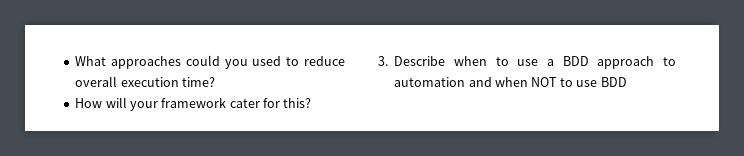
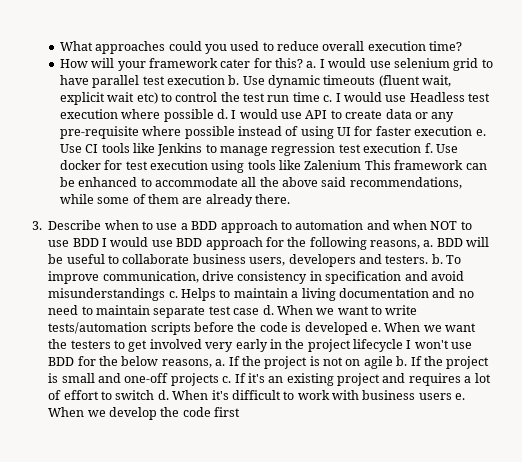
- How will your framework cater for this?
+ How will your framework cater for this? a. I would use selenium grid to have parallel test execution b. Use dynamic timeouts (fluent wait, explicit wait etc) to control the test run time c. I would use Headless test execution where possible d. I would use API to create data or any pre-requisite where possible instead of using UI for faster execution e. Use CI tools like Jenkins to manage regression test execution f. Use docker for test execution using tools like Zalenium This framework can be enhanced to accommodate all the above said recommendations, while some of them are already there.
- 3. Describe when to use a BDD approach to automation and when NOT to use BDD
+ 3. Describe when to use a BDD approach to automation and when NOT to use BDD I would use BDD approach for the following reasons, a. BDD will be useful to collaborate business users, developers and testers. b. To improve communication, drive consistency in specification and avoid misunderstandings c. Helps to maintain a living documentation and no need to maintain separate test case d. When we want to write tests/automation scripts before the code is developed e. When we want the testers to get involved very early in the project lifecycle I won't use BDD for the below reasons, a. If the project is not on agile b. If the project is small and one-off projects c. If it's an existing project and requires a lot of effort to switch d. When it's difficult to work with business users e. When we develop the code first

